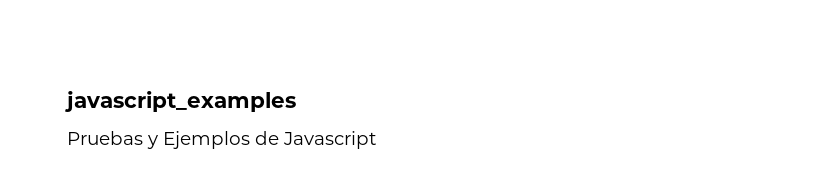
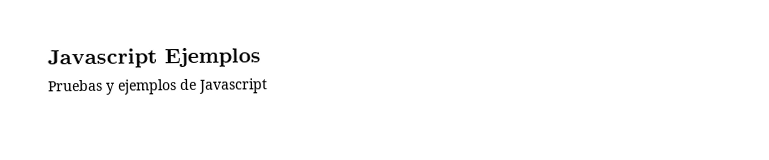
- javascript_examples
+ Javascript Ejemplos
- Pruebas y Ejemplos de Javascript
+ Pruebas y ejemplos de Javascript

